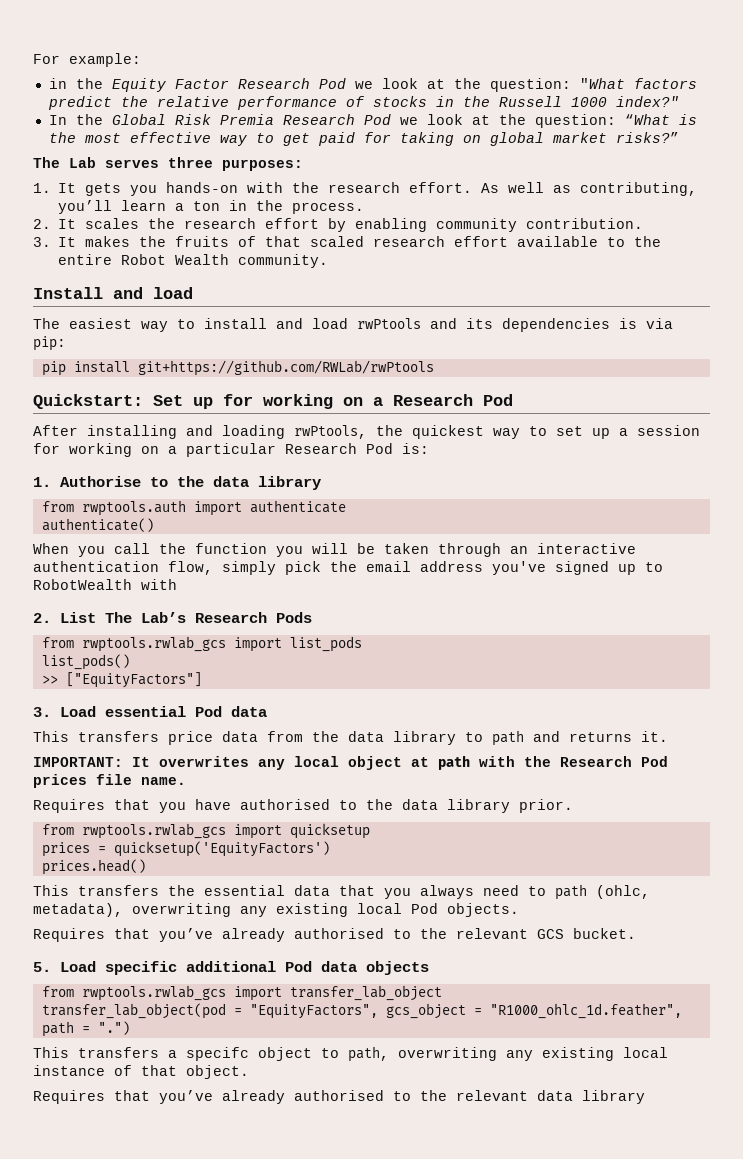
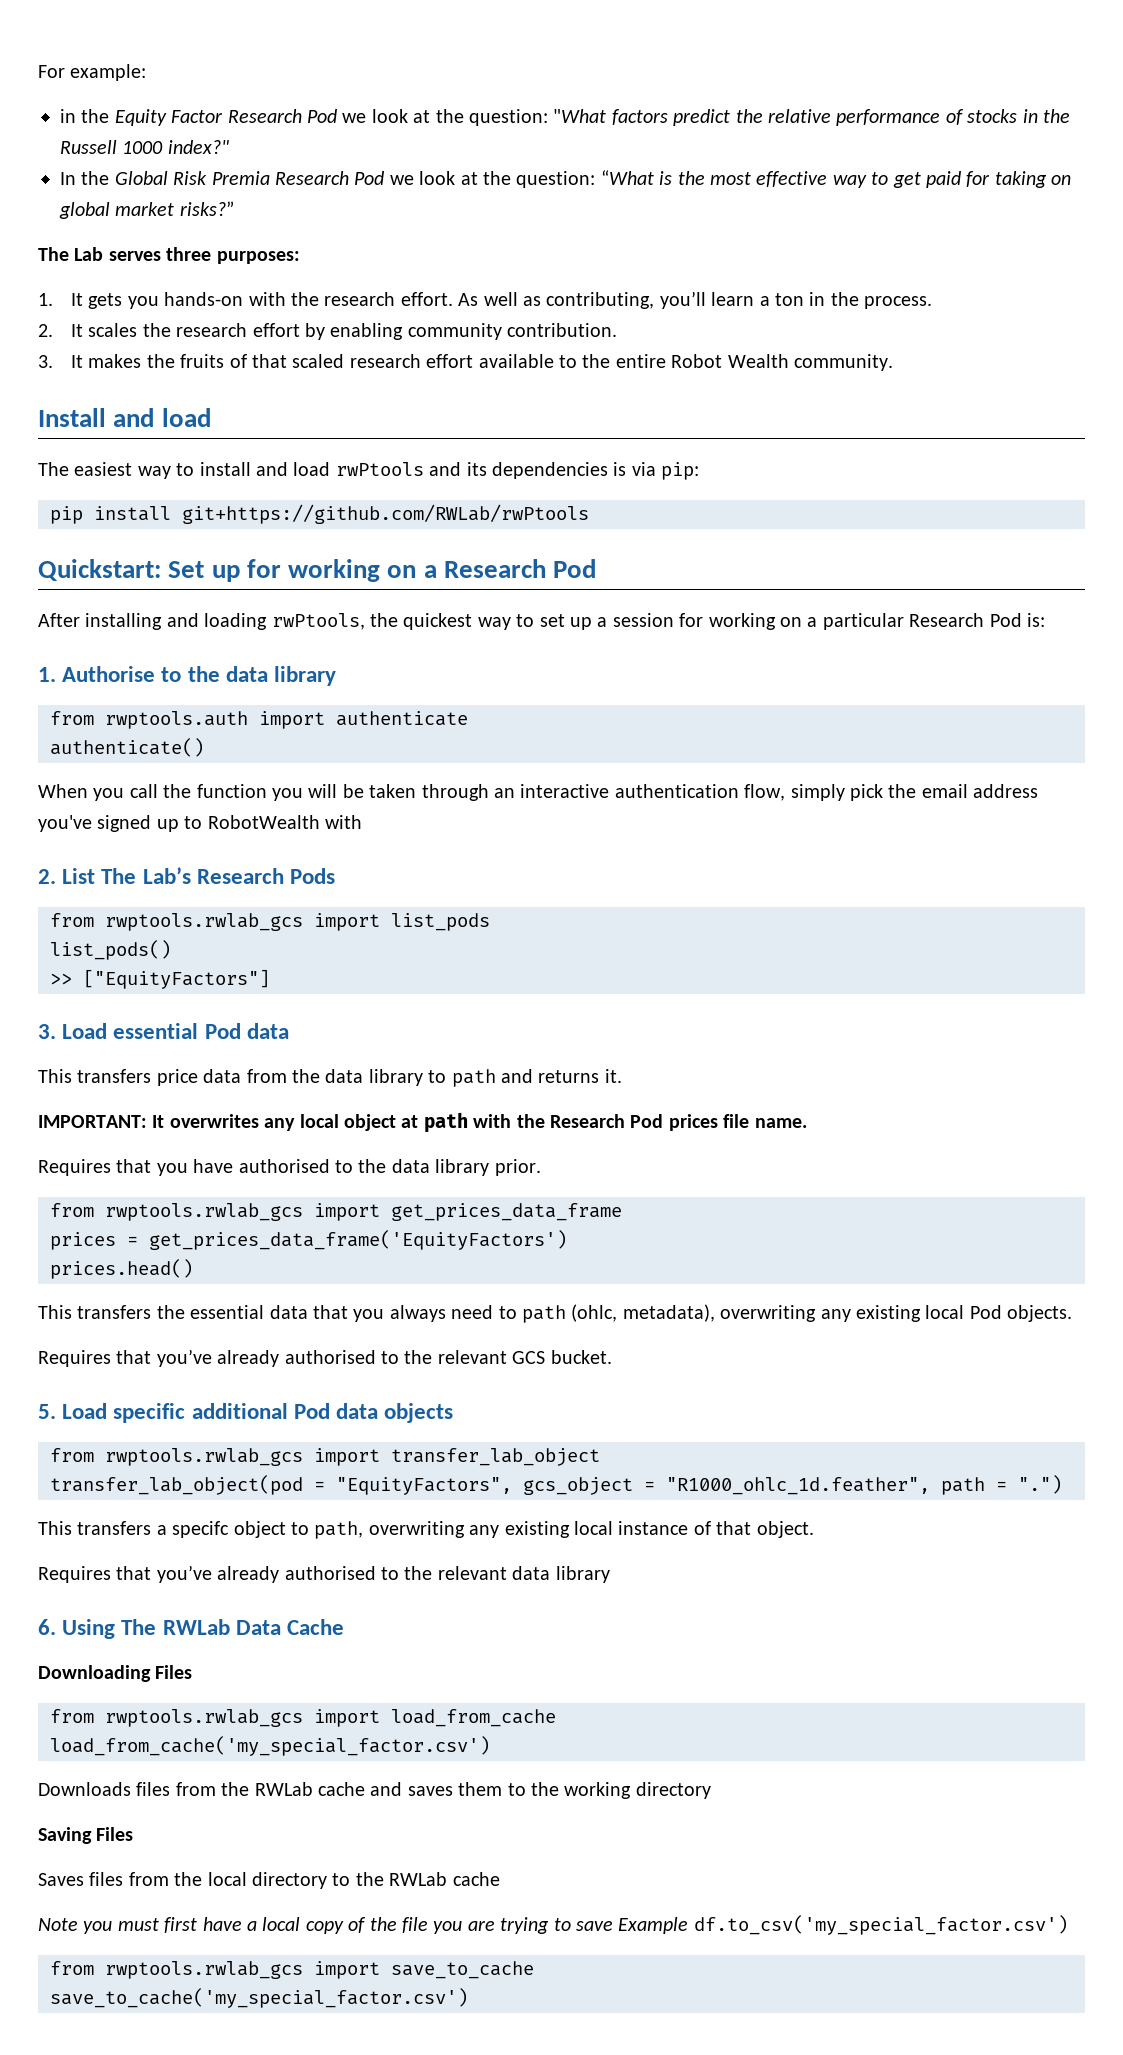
- from rwptools.rwlab_gcs import quicksetup
+ from rwptools.rwlab_gcs import get_prices_data_frame
- prices = quicksetup('EquityFactors')
+ prices = get_prices_data_frame('EquityFactors')
+ 6. Using The RWLab Data Cache
+ Downloading Files
+ from rwptools.rwlab_gcs import load_from_cache
+ load_from_cache('my_special_factor.csv')
+ Downloads files from the RWLab cache and saves them to the working directory
+ Saving Files
+ Saves files from the local directory to the RWLab cache
+ Note you must first have a local copy of the file you are trying to save Example df.to_csv('my_special_factor.csv')
+ from rwptools.rwlab_gcs import save_to_cache
+ save_to_cache('my_special_factor.csv')

